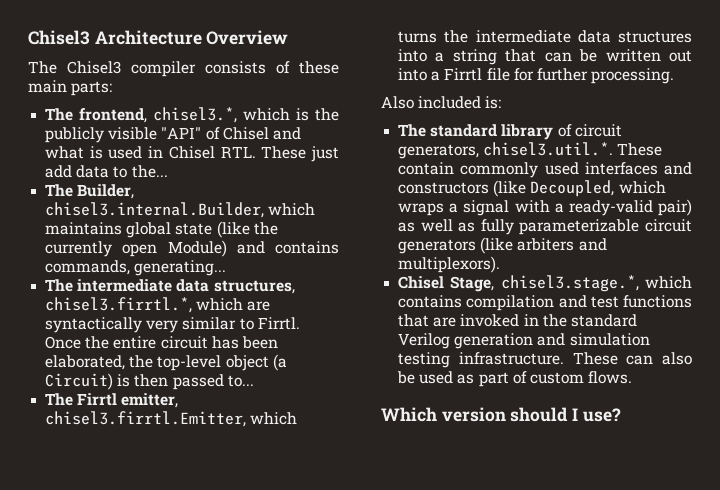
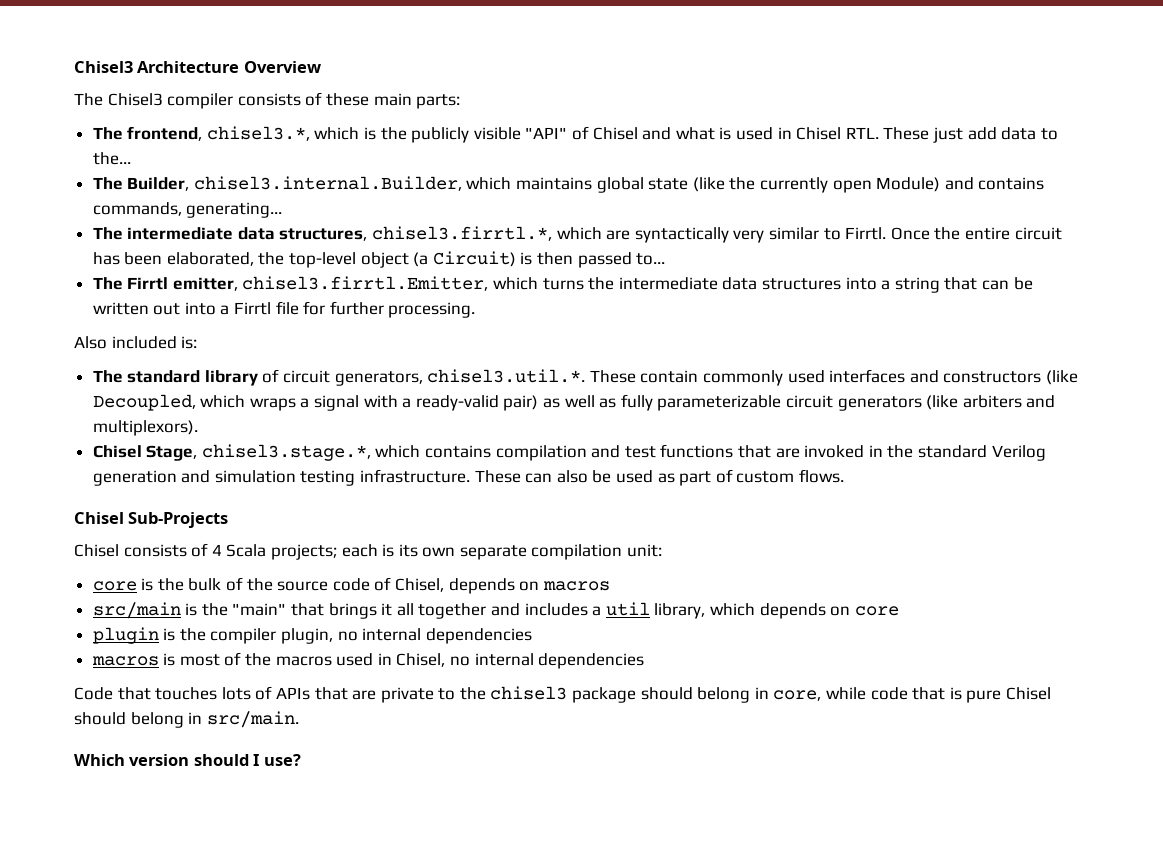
+ Chisel Sub-Projects
+ Chisel consists of 4 Scala projects; each is its own separate compilation unit:
+ core is the bulk of the source code of Chisel, depends on macros
+ src/main is the "main" that brings it all together and includes a util library, which depends on core
+ plugin is the compiler plugin, no internal dependencies
+ macros is most of the macros used in Chisel, no internal dependencies
+ Code that touches lots of APIs that are private to the chisel3 package should belong in core, while code that is pure Chisel should belong in src/main.

